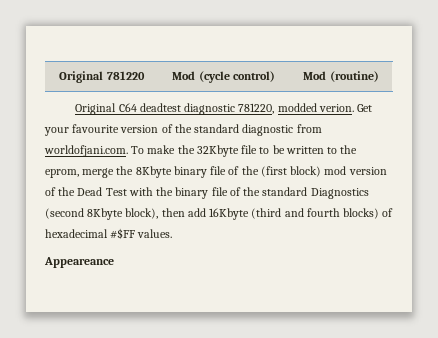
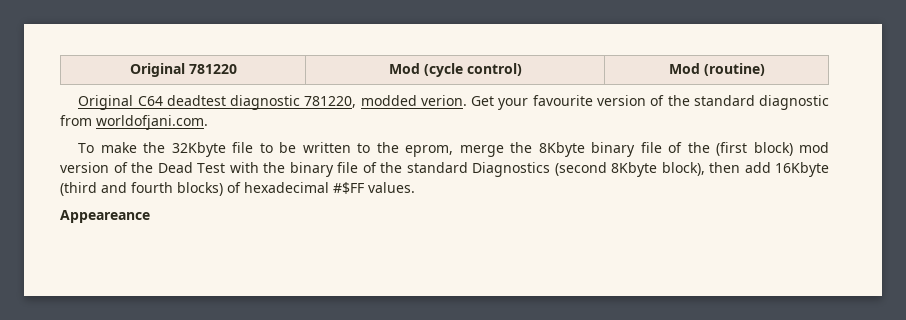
- Get your favourite version of the standard diagnostic from worldofjani.com. To make the 32Kbyte file to be written to the eprom, merge the 8Kbyte binary file of the (first block) mod version of the Dead Test with the binary file of the standard Diagnostics (second 8Kbyte block), then add 16Kbyte (third and fourth blocks) of hexadecimal #$FF values.
+ Get your favourite version of the standard diagnostic from worldofjani.com.
+ To make the 32Kbyte file to be written to the eprom, merge the 8Kbyte binary file of the (first block) mod version of the Dead Test with the binary file of the standard Diagnostics (second 8Kbyte block), then add 16Kbyte (third and fourth blocks) of hexadecimal #$FF values.

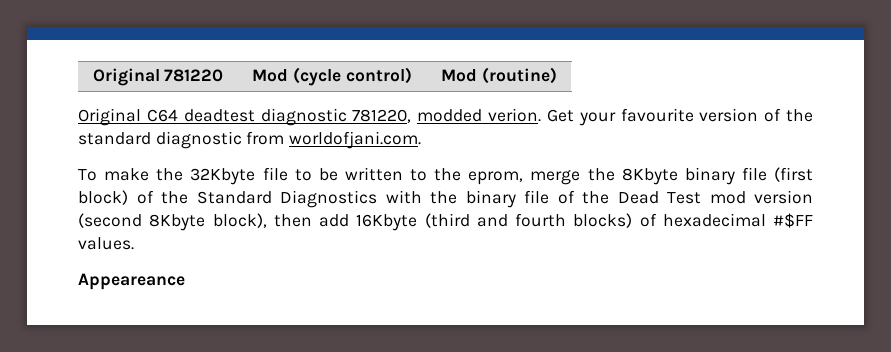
- To make the 32Kbyte file to be written to the eprom, merge the 8Kbyte binary file of the (first block) mod version of the Dead Test with the binary file of the standard Diagnostics (second 8Kbyte block), then add 16Kbyte (third and fourth blocks) of hexadecimal #$FF values.
+ To make the 32Kbyte file to be written to the eprom, merge the 8Kbyte binary file (first block) of the Standard Diagnostics with the binary file of the Dead Test mod version (second 8Kbyte block), then add 16Kbyte (third and fourth blocks) of hexadecimal #$FF values.

